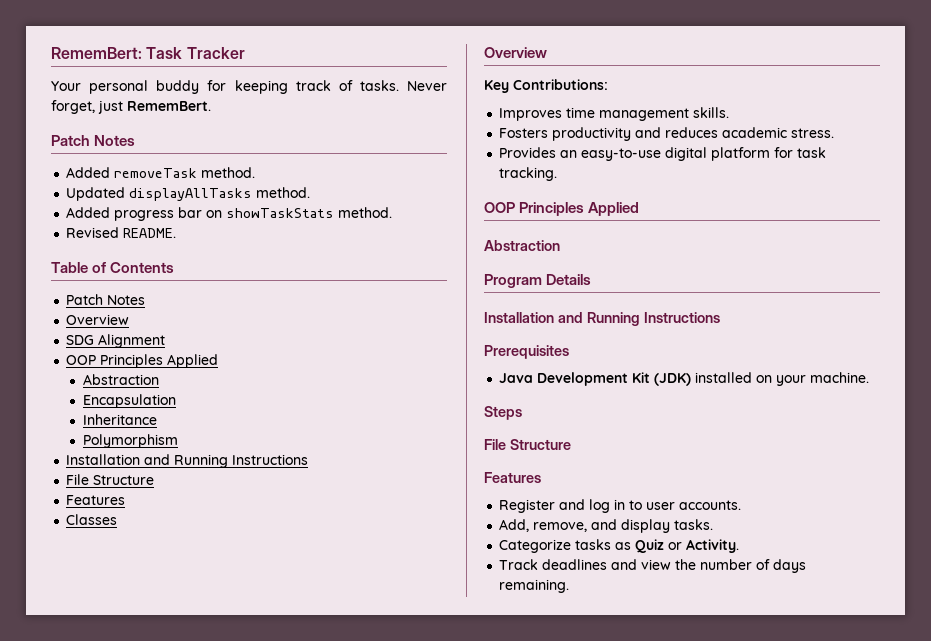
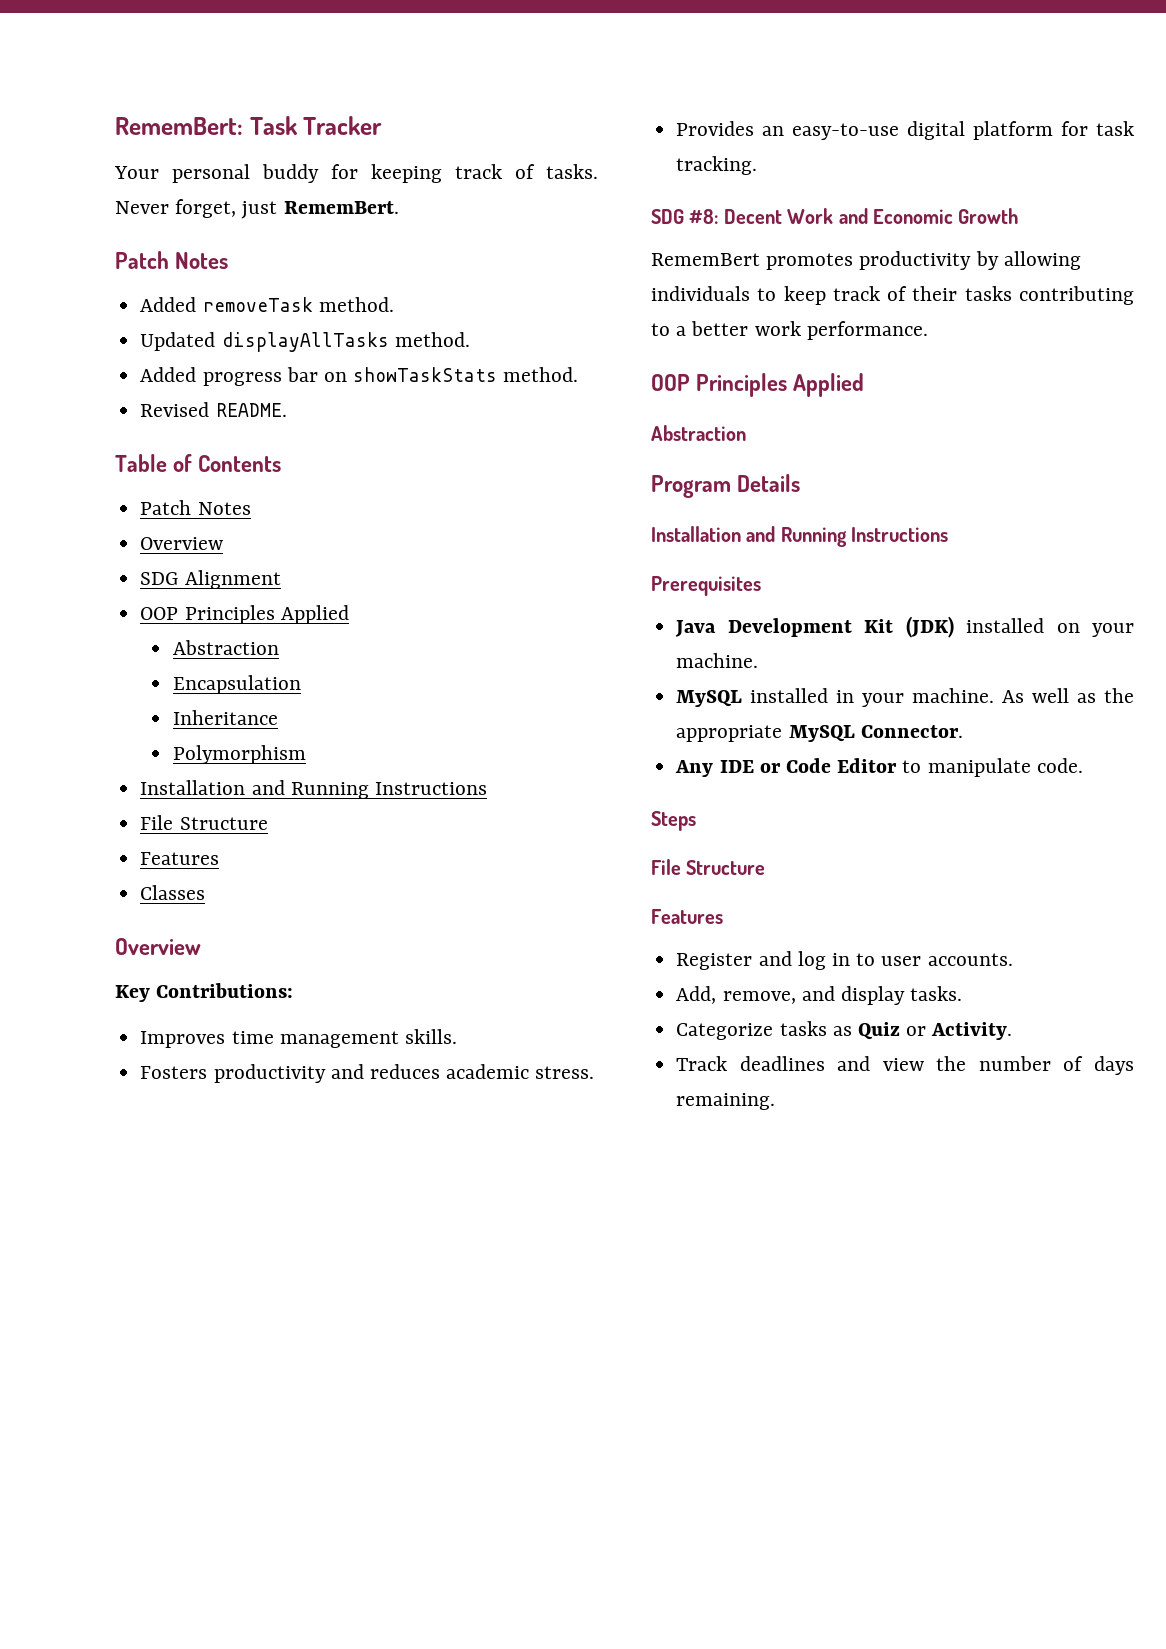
+ SDG #8: Decent Work and Economic Growth
+ RememBert promotes productivity by allowing individuals to keep track of their tasks contributing to a better work performance.
+ MySQL installed in your machine. As well as the appropriate MySQL Connector.
+ Any IDE or Code Editor to manipulate code.

